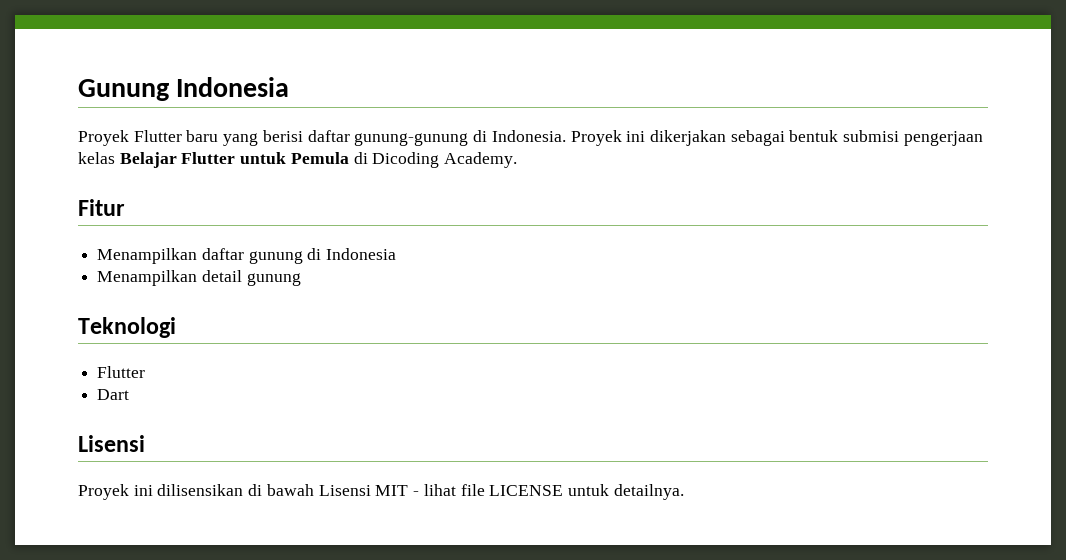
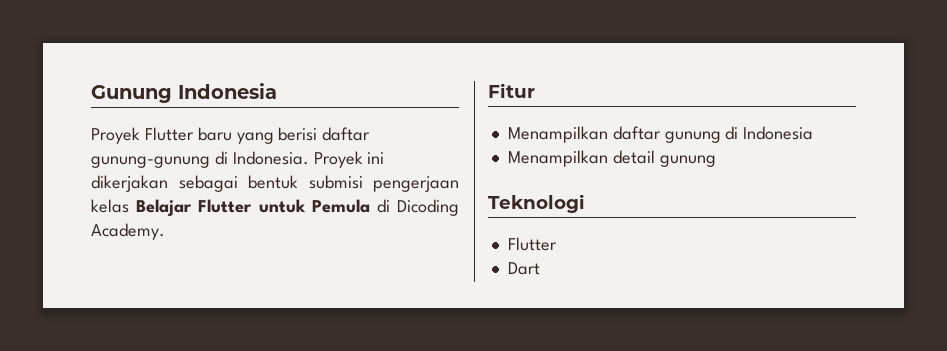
  Dart
- Lisensi
- Proyek ini dilisensikan di bawah Lisensi MIT - lihat file LICENSE untuk detailnya.

